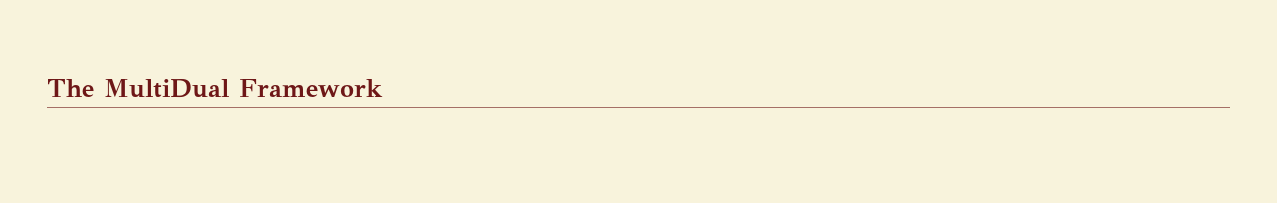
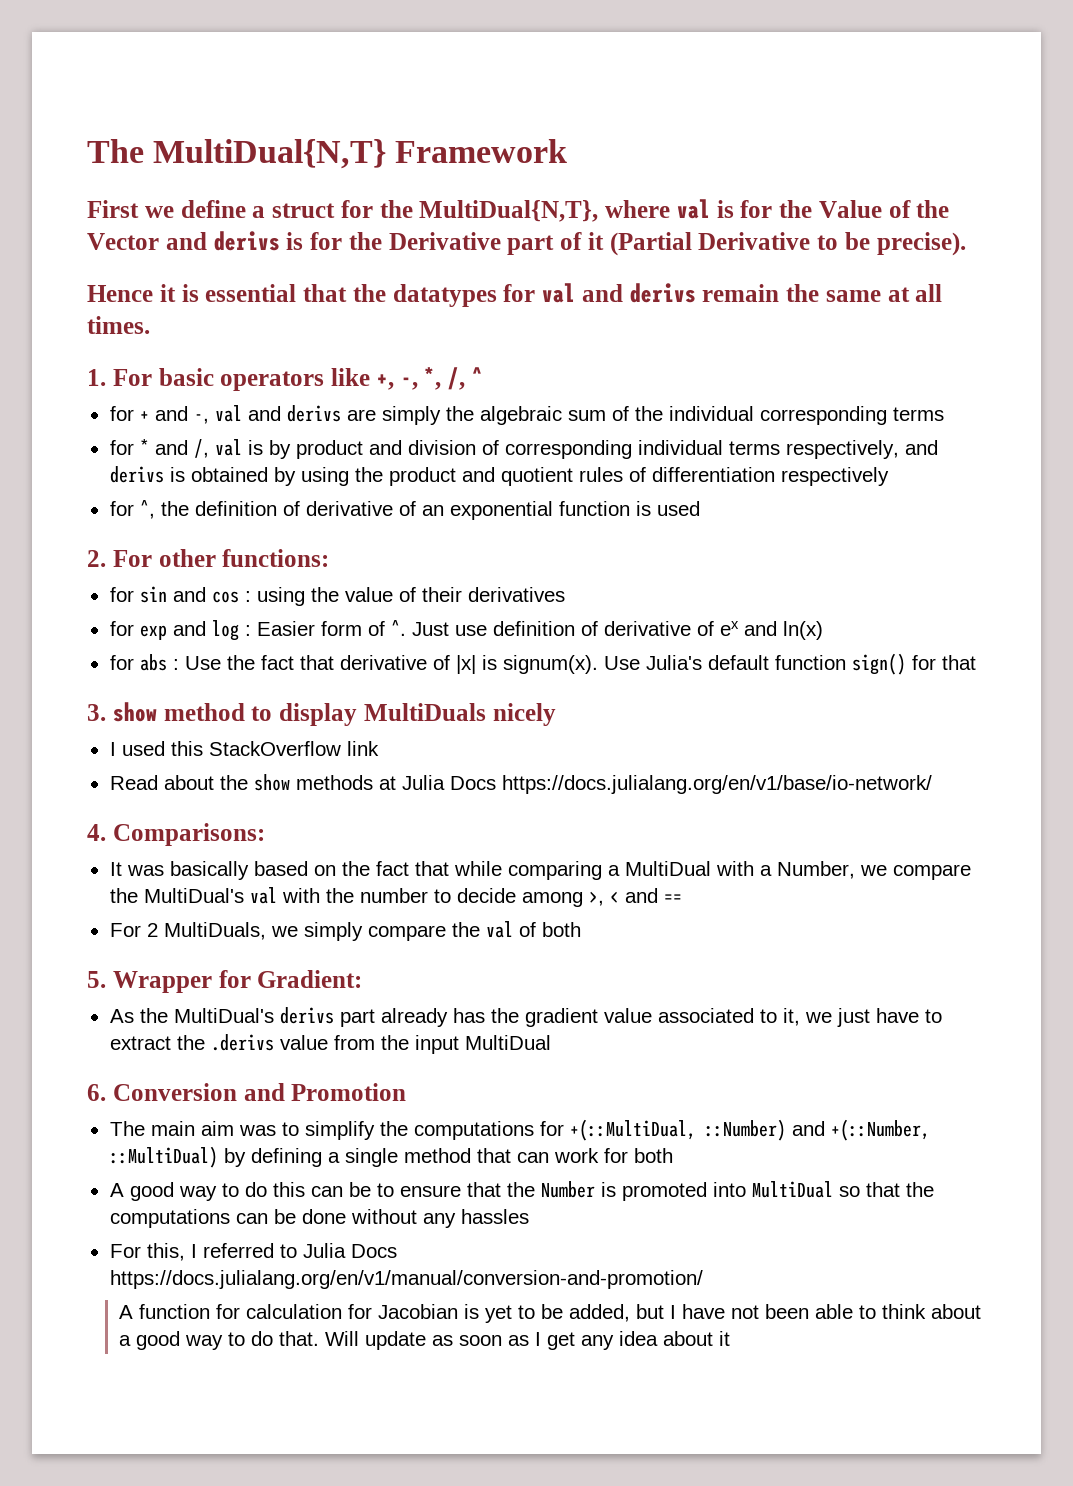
- The MultiDual Framework
+ The MultiDual{N,T} Framework
+ First we define a struct for the MultiDual{N,T}, where val is for the Value of the Vector and derivs is for the Derivative part of it (Partial Derivative to be precise).
+ Hence it is essential that the datatypes for val and derivs remain the same at all times.
+ 1. For basic operators like +, -, *, /, ^
+ for + and -, val and derivs are simply the algebraic sum of the individual corresponding terms
+ for * and /, val is by product and division of corresponding individual terms respectively, and derivs is obtained by using the product and quotient rules of differentiation respectively
+ for ^, the definition of derivative of an exponential function is used
+ 2. For other functions:
+ for sin and cos : using the value of their derivatives
+ for exp and log : Easier form of ^. Just use definition of derivative of ex and ln(x)
+ for abs : Use the fact that derivative of |x| is signum(x). Use Julia's default function sign() for that
+ 3. show method to display MultiDuals nicely
+ I used this StackOverflow link
+ Read about the show methods at Julia Docs https://docs.julialang.org/en/v1/base/io-network/
+ 4. Comparisons:
+ It was basically based on the fact that while comparing a MultiDual with a Number, we compare the MultiDual's val with the number to decide among >, < and ==
+ For 2 MultiDuals, we simply compare the val of both
+ 5. Wrapper for Gradient:
+ As the MultiDual's derivs part already has the gradient value associated to it, we just have to extract the .derivs value from the input MultiDual
+ 6. Conversion and Promotion
+ The main aim was to simplify the computations for +(::MultiDual, ::Number) and +(::Number, ::MultiDual) by defining a single method that can work for both
+ A good way to do this can be to ensure that the Number is promoted into MultiDual so that the computations can be done without any hassles
+ For this, I referred to Julia Docs https://docs.julialang.org/en/v1/manual/conversion-and-promotion/
+ A function for calculation for Jacobian is yet to be added, but I have not been able to think about a good way to do that. Will update as soon as I get any idea about it

